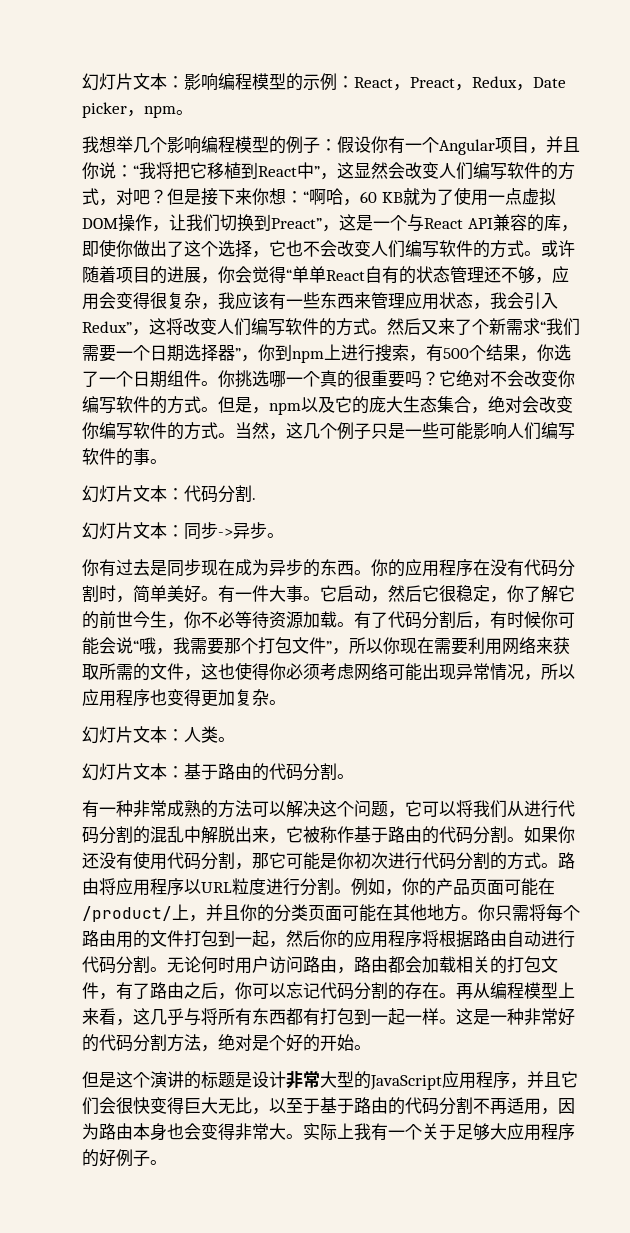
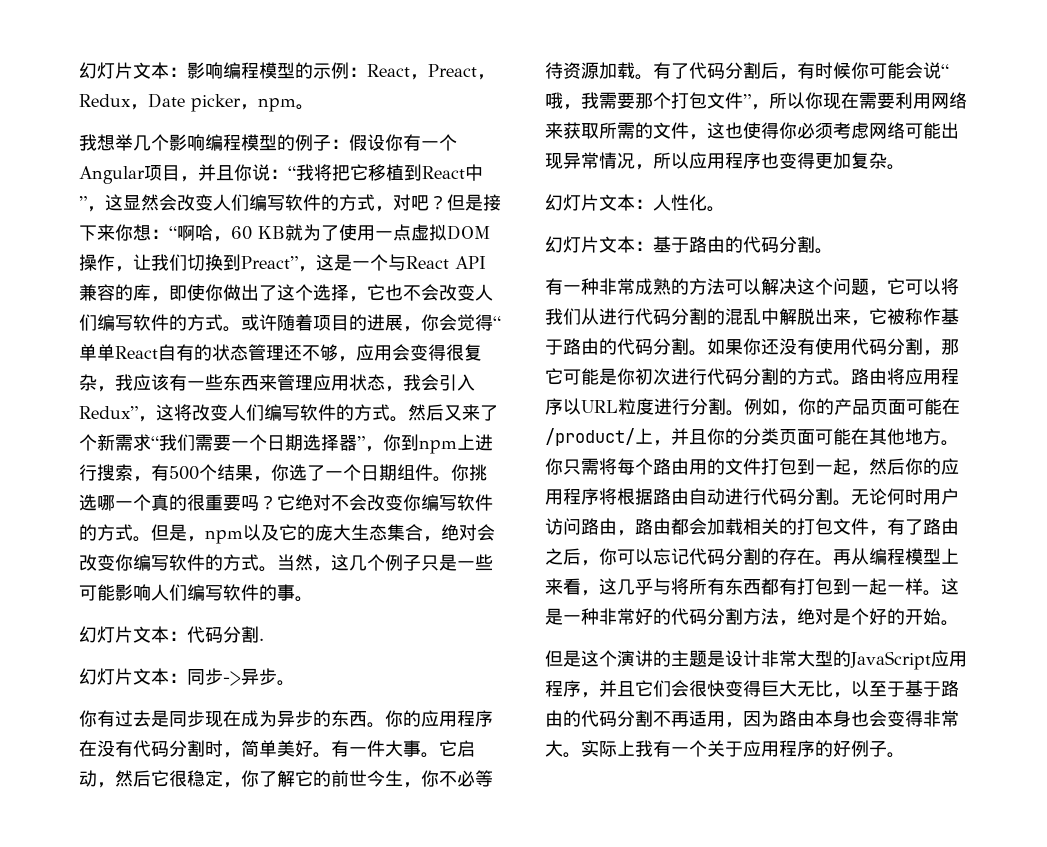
- 幻灯片文本：人类。
+ 幻灯片文本：人性化。
- 但是这个演讲的标题是设计非常大型的JavaScript应用程序，并且它们会很快变得巨大无比，以至于基于路由的代码分割不再适用，因为路由本身也会变得非常大。
+ 但是这个演讲的主题是设计非常大型的JavaScript应用程序，并且它们会很快变得巨大无比，以至于基于路由的代码分割不再适用，因为路由本身也会变得非常大。
- 实际上我有一个关于足够大应用程序的好例子。
+ 实际上我有一个关于应用程序的好例子。

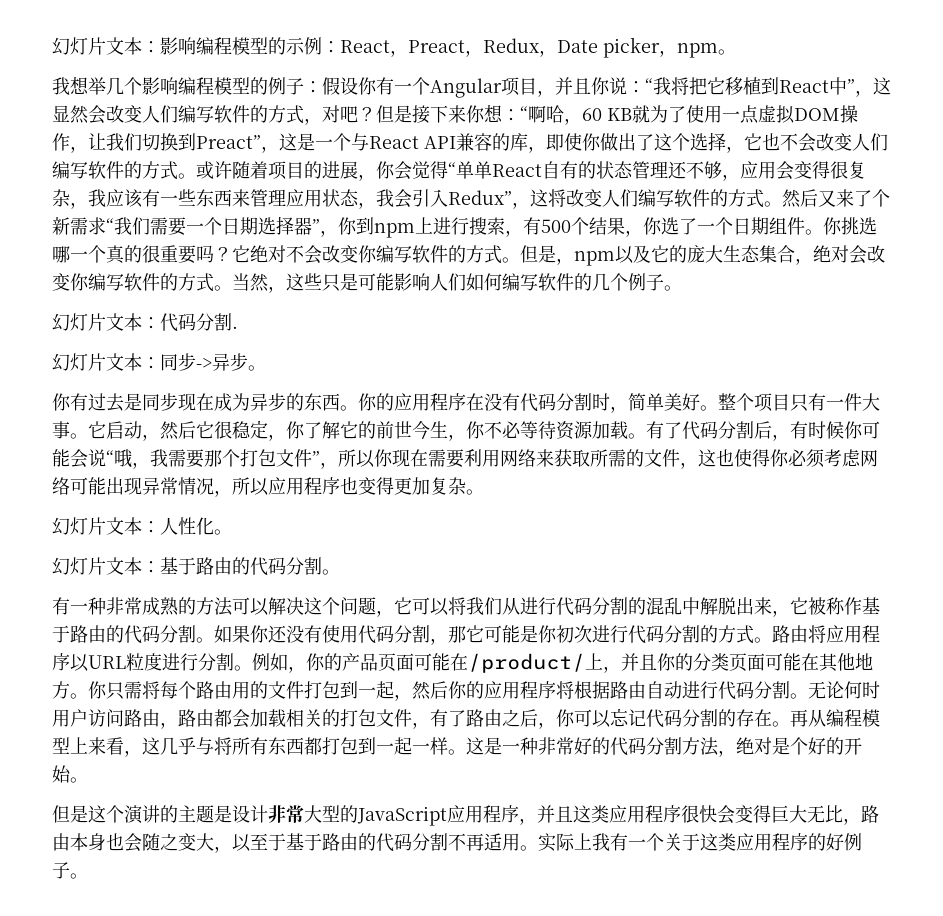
- 当然，这几个例子只是一些可能影响人们编写软件的事。
+ 当然，这些只是可能影响人们如何编写软件的几个例子。
- 有一件大事。
+ 整个项目只有一件大事。
- 再从编程模型上来看，这几乎与将所有东西都有打包到一起一样。
+ 再从编程模型上来看，这几乎与将所有东西都打包到一起一样。
- 但是这个演讲的主题是设计非常大型的JavaScript应用程序，并且它们会很快变得巨大无比，以至于基于路由的代码分割不再适用，因为路由本身也会变得非常大。
+ 但是这个演讲的主题是设计非常大型的JavaScript应用程序，并且这类应用程序很快会变得巨大无比，路由本身也会随之变大，以至于基于路由的代码分割不再适用。
- 实际上我有一个关于应用程序的好例子。
+ 实际上我有一个关于这类应用程序的好例子。

